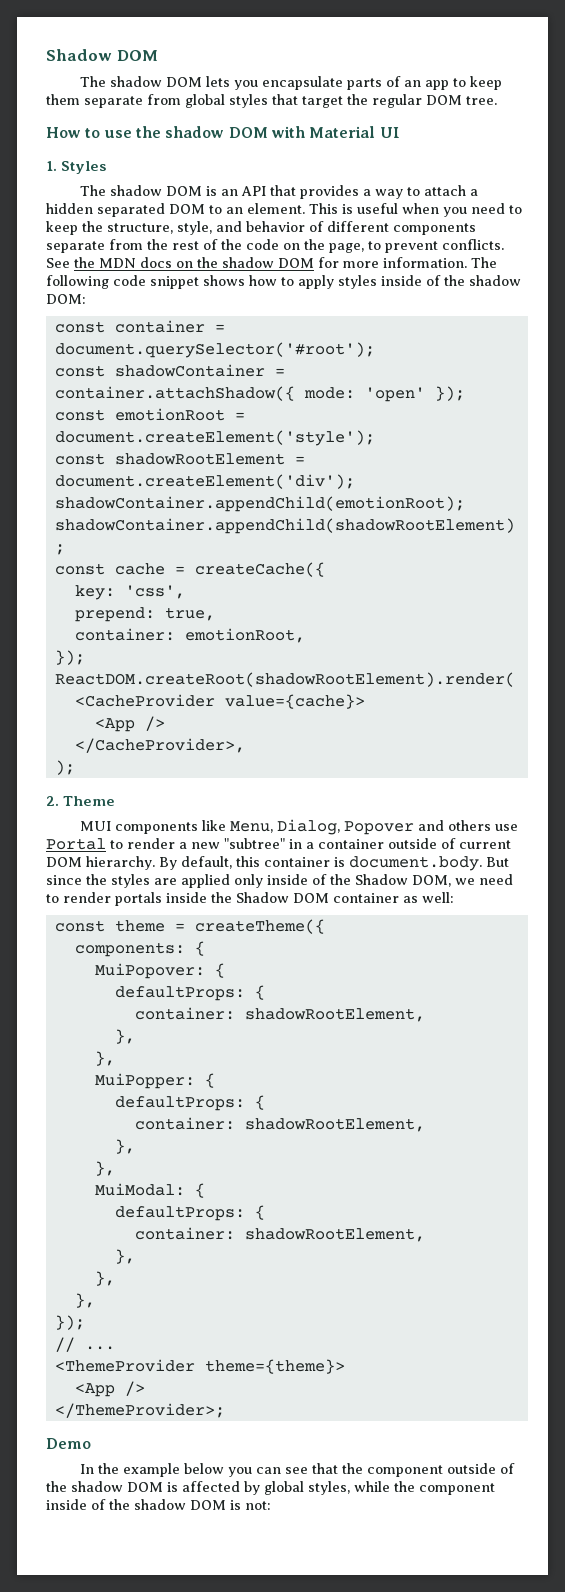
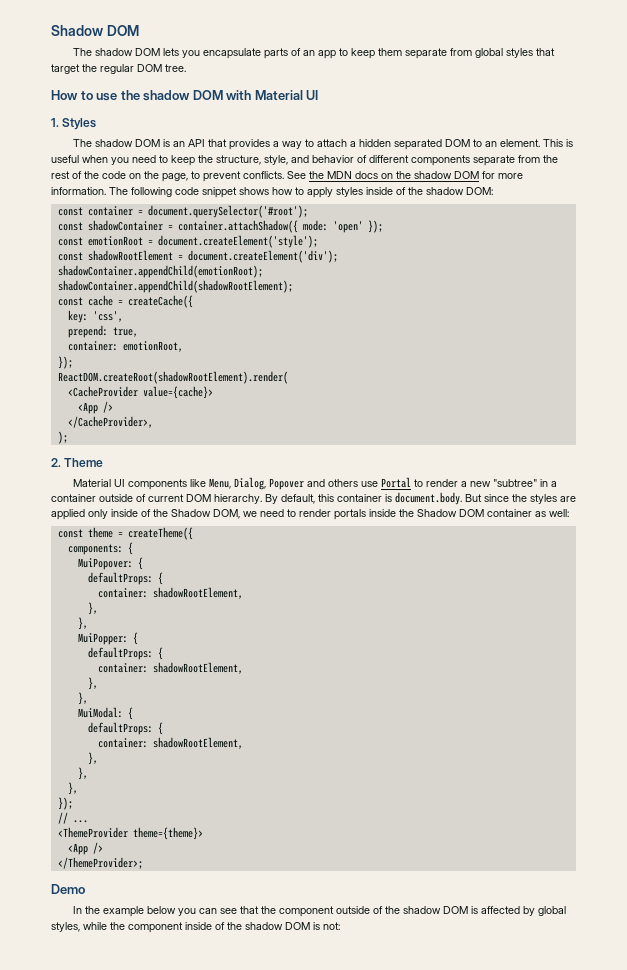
- MUI components like Menu, Dialog, Popover and others use Portal to render a new "subtree" in a container outside of current DOM hierarchy.
+ Material UI components like Menu, Dialog, Popover and others use Portal to render a new "subtree" in a container outside of current DOM hierarchy.

